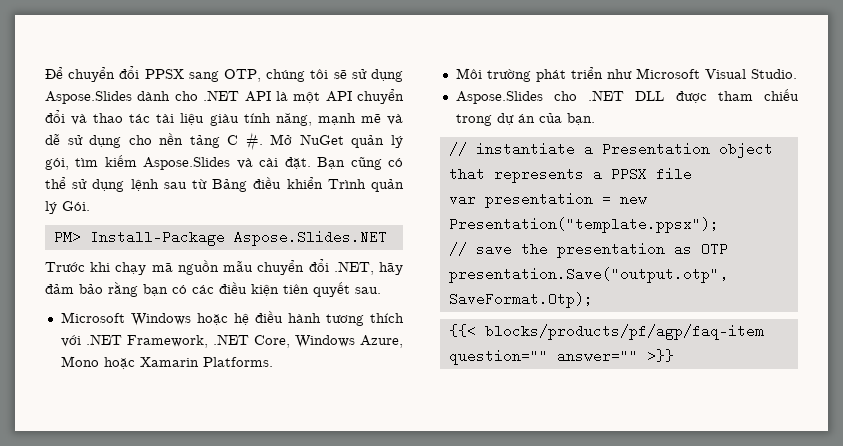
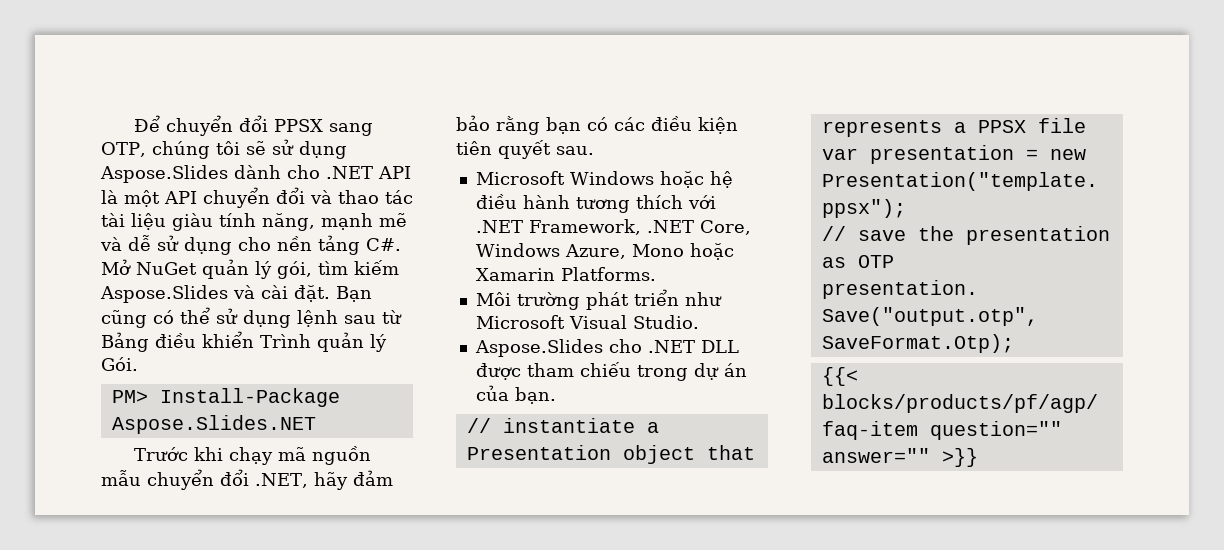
- Để chuyển đổi PPSX sang OTP, chúng tôi sẽ sử dụng Aspose.Slides dành cho .NET API là một API chuyển đổi và thao tác tài liệu giàu tính năng, mạnh mẽ và dễ sử dụng cho nền tảng C #. Mở NuGet quản lý gói, tìm kiếm Aspose.Slides và cài đặt.
+ Để chuyển đổi PPSX sang OTP, chúng tôi sẽ sử dụng Aspose.Slides dành cho .NET API là một API chuyển đổi và thao tác tài liệu giàu tính năng, mạnh mẽ và dễ sử dụng cho nền tảng C#. Mở NuGet quản lý gói, tìm kiếm Aspose.Slides và cài đặt.

